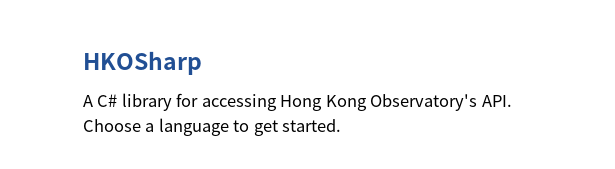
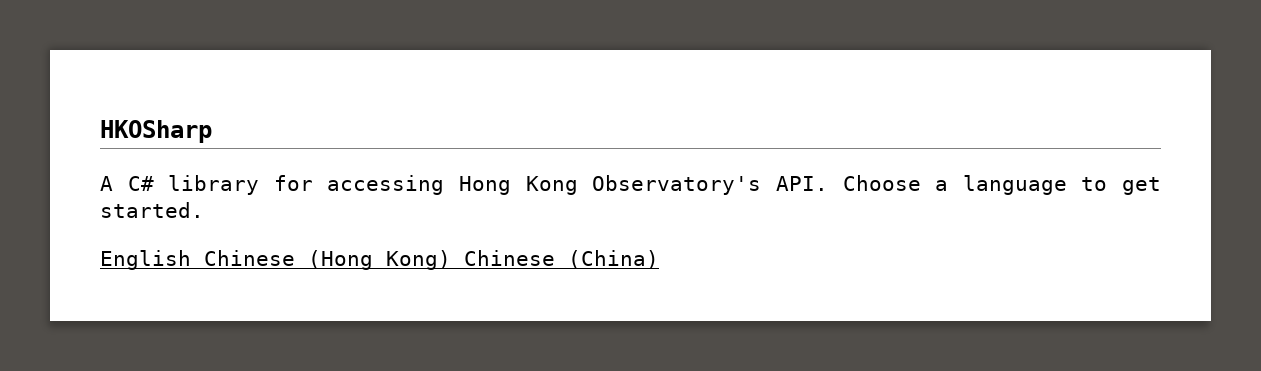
+ English Chinese (Hong Kong) Chinese (China)

